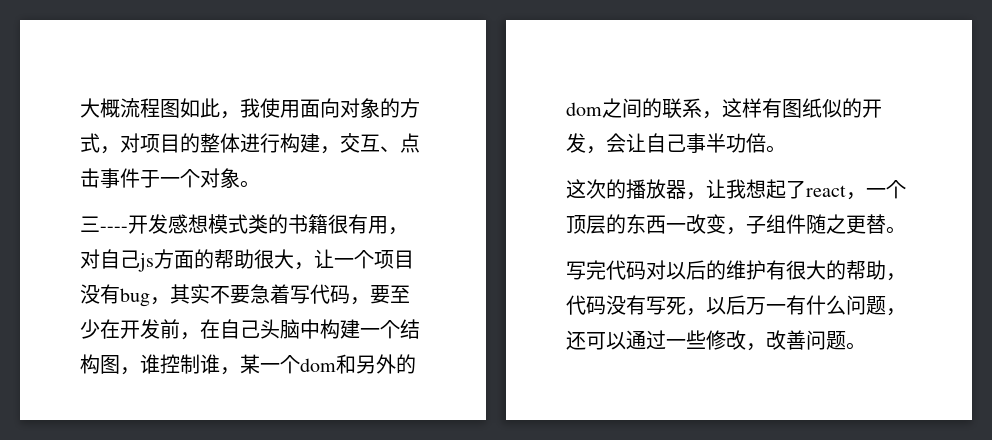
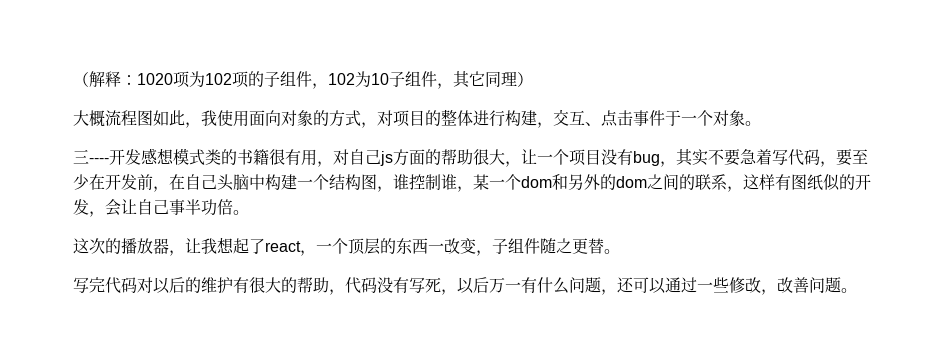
+ （解释：1020项为102项的子组件，102为10子组件，其它同理）

